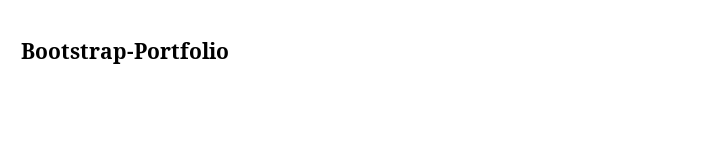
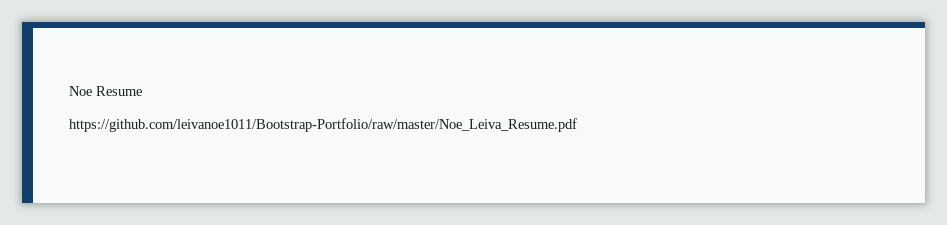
- Bootstrap-Portfolio
+ Noe Resume
+ https://github.com/leivanoe1011/Bootstrap-Portfolio/raw/master/Noe_Leiva_Resume.pdf

